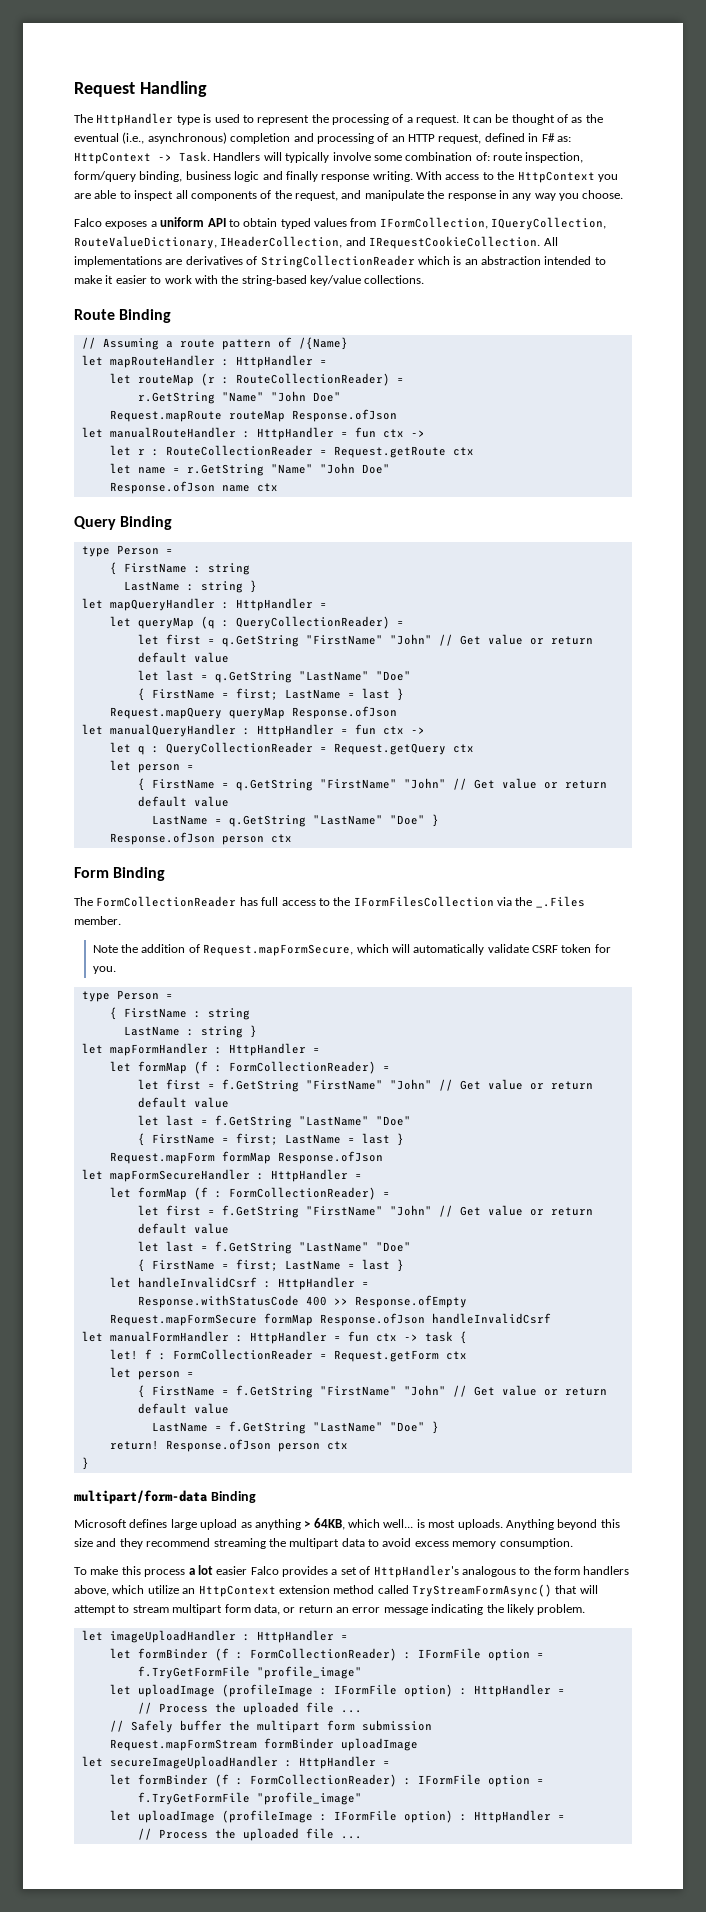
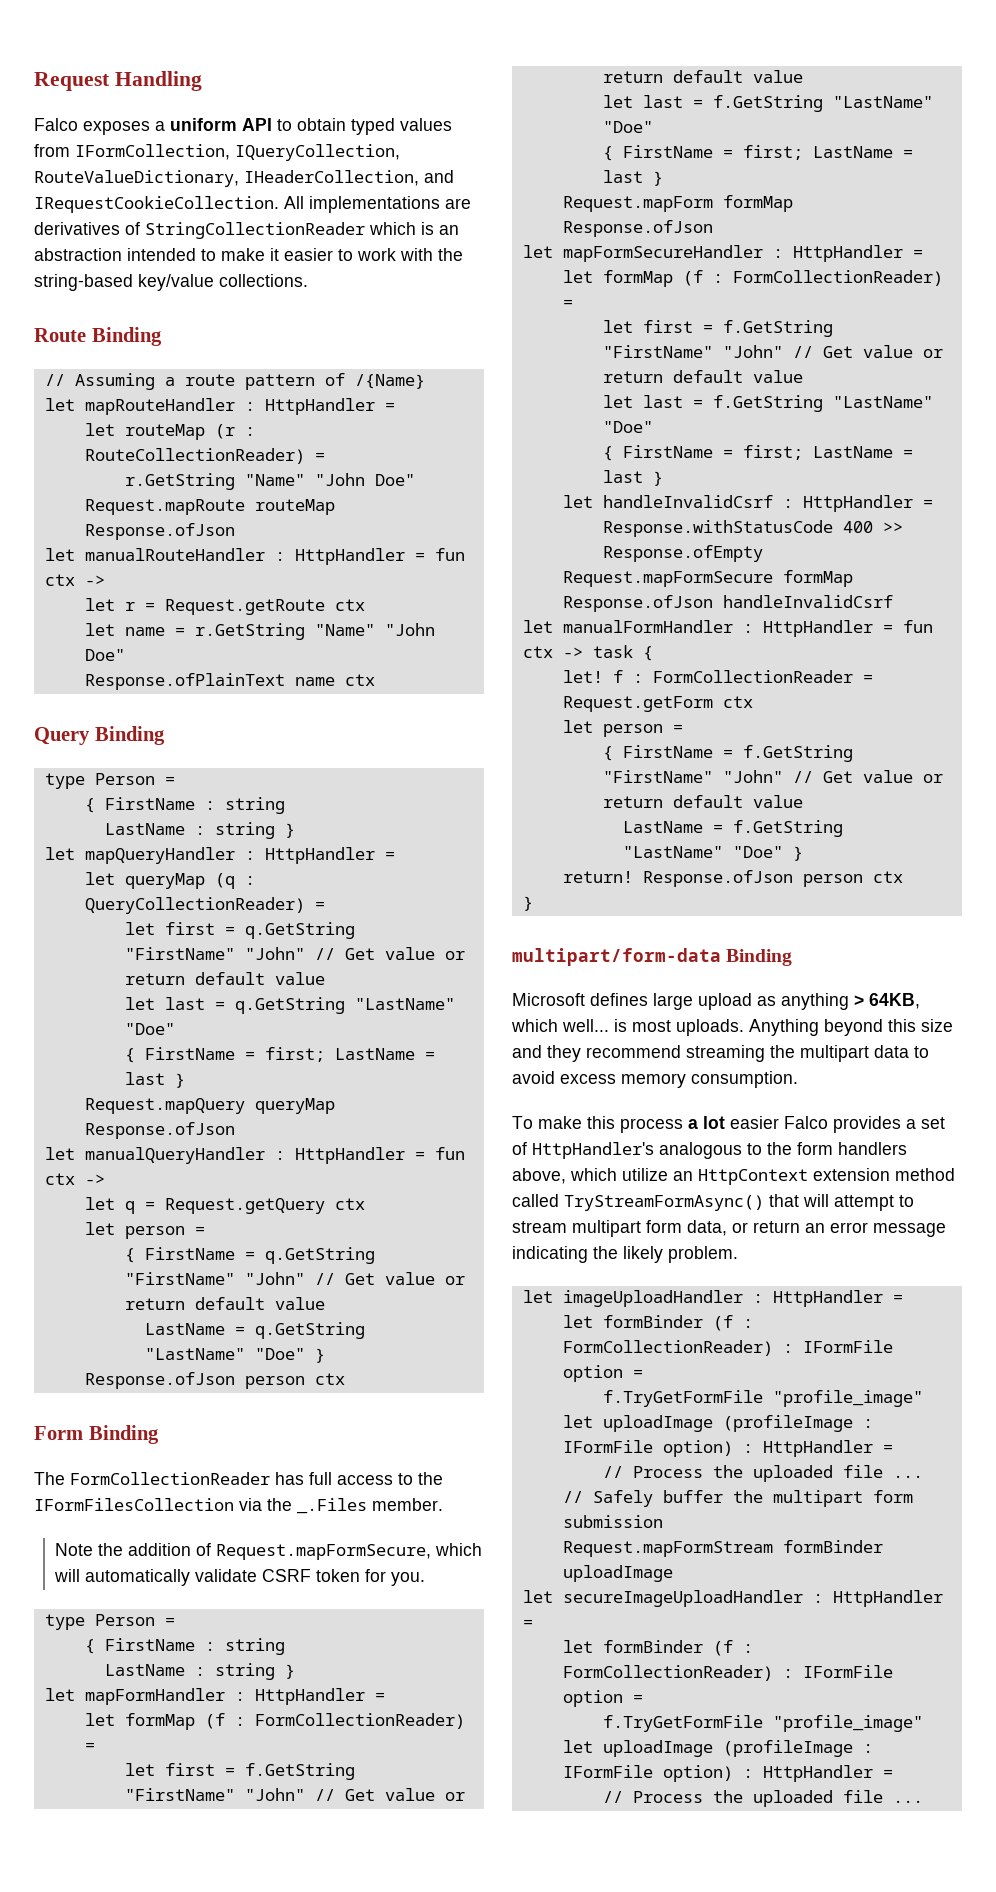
- The HttpHandler type is used to represent the processing of a request. It can be thought of as the eventual (i.e., asynchronous) completion and processing of an HTTP request, defined in F# as: HttpContext -> Task. Handlers will typically involve some combination of: route inspection, form/query binding, business logic and finally response writing. With access to the HttpContext you are able to inspect all components of the request, and manipulate the response in any way you choose.
- let r : RouteCollectionReader = Request.getRoute ctx
+ let r = Request.getRoute ctx
- Response.ofJson name ctx
+ Response.ofPlainText name ctx
- let q : QueryCollectionReader = Request.getQuery ctx
+ let q = Request.getQuery ctx

